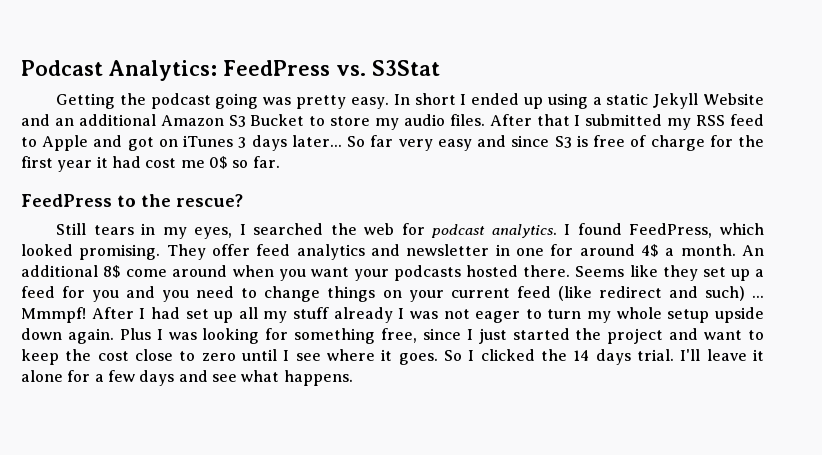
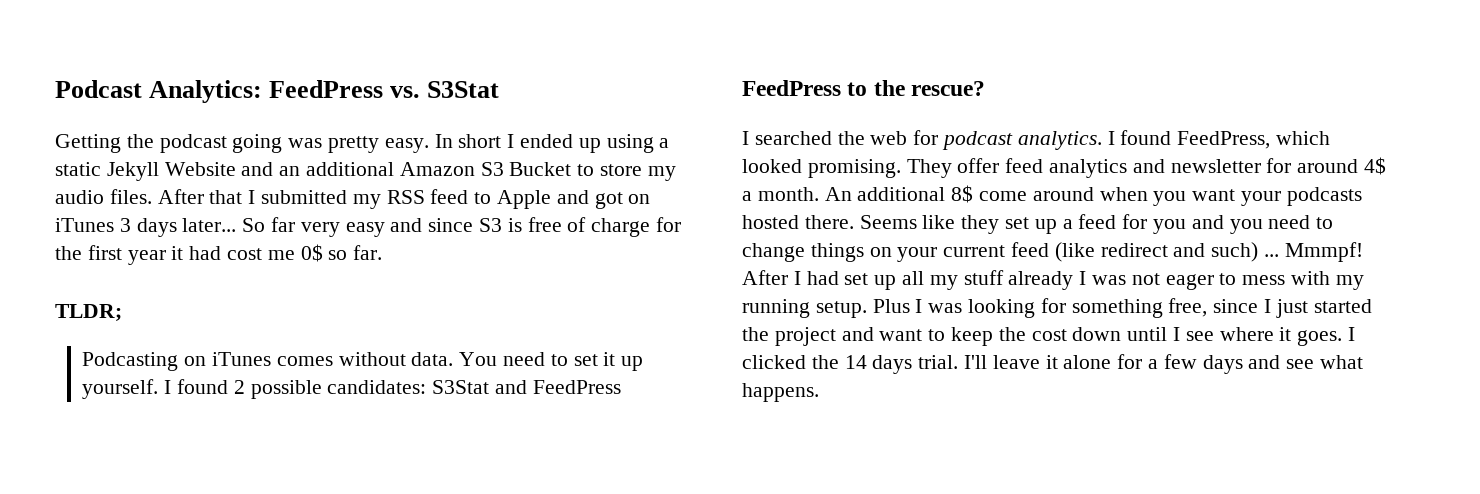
+ TLDR;
+ Podcasting on iTunes comes without data. You need to set it up yourself. I found 2 possible candidates: S3Stat and FeedPress
- Still tears in my eyes, I searched the web for podcast analytics.
+ I searched the web for podcast analytics.
- They offer feed analytics and newsletter in one for around 4$ a month.
+ They offer feed analytics and newsletter for around 4$ a month.
- After I had set up all my stuff already I was not eager to turn my whole setup upside down again.
+ After I had set up all my stuff already I was not eager to mess with my running setup.
- Plus I was looking for something free, since I just started the project and want to keep the cost close to zero until I see where it goes.
+ Plus I was looking for something free, since I just started the project and want to keep the cost down until I see where it goes.
- So I clicked the 14 days trial.
+ I clicked the 14 days trial.

